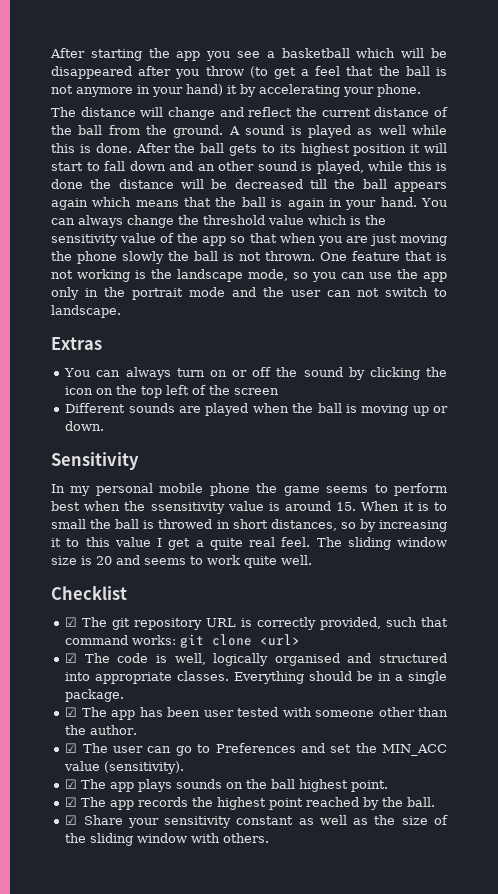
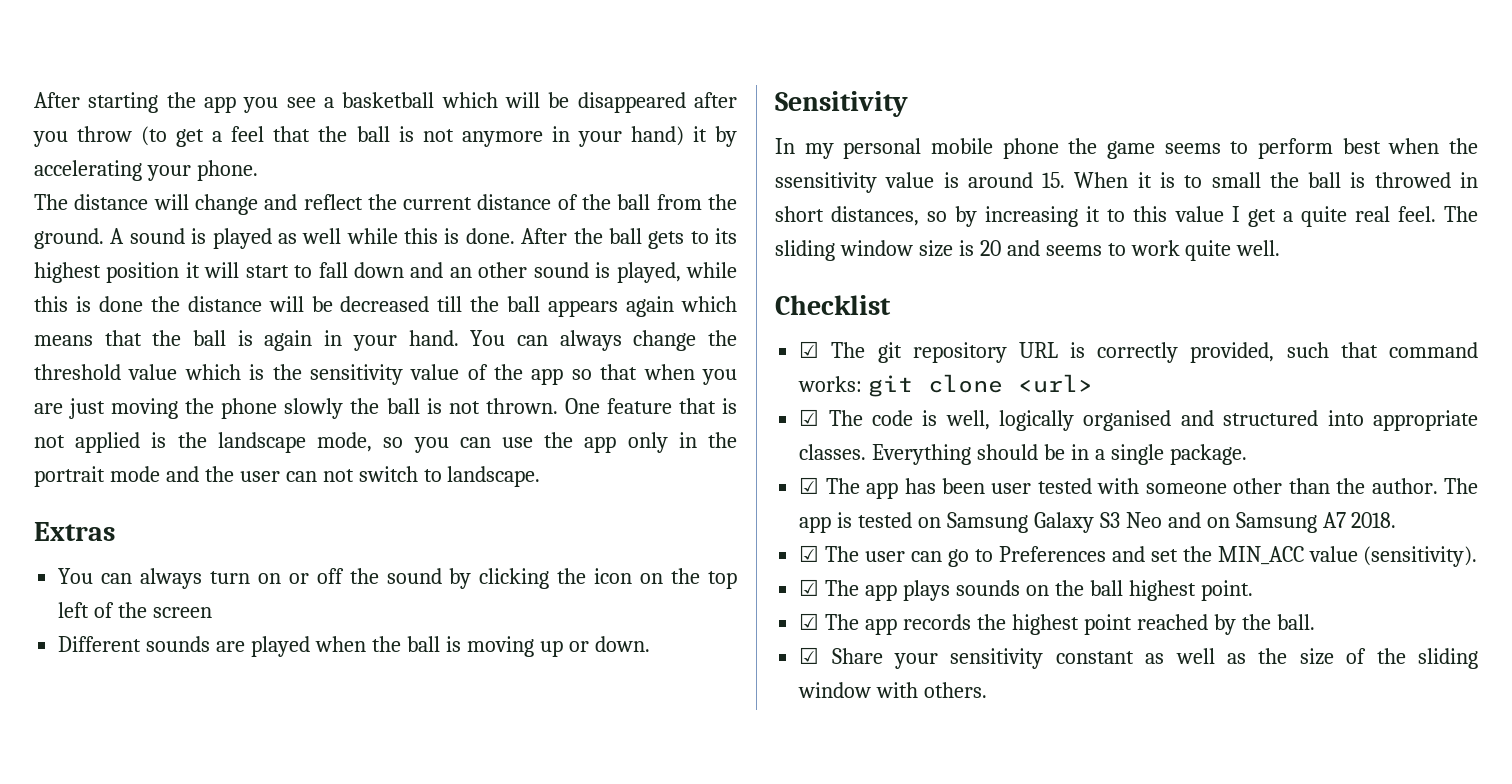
- One feature that is not working is the landscape mode, so you can use the app only in the portrait mode and the user can not switch to landscape.
+ One feature that is not applied is the landscape mode, so you can use the app only in the portrait mode and the user can not switch to landscape.
+ The app is tested on Samsung Galaxy S3 Neo and on Samsung A7 2018.

